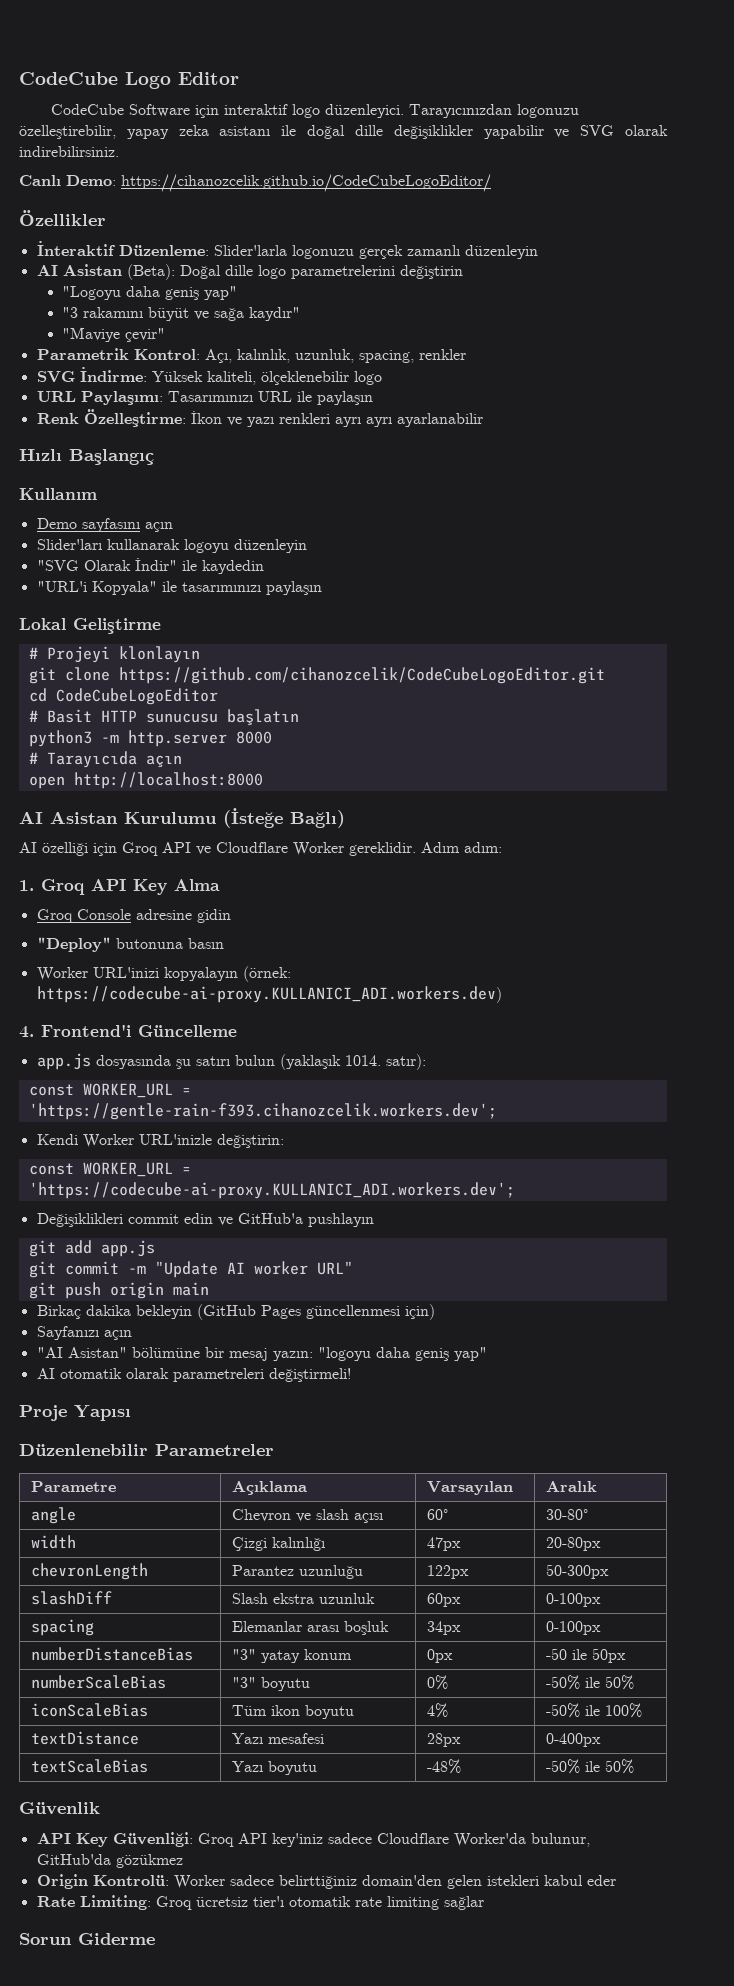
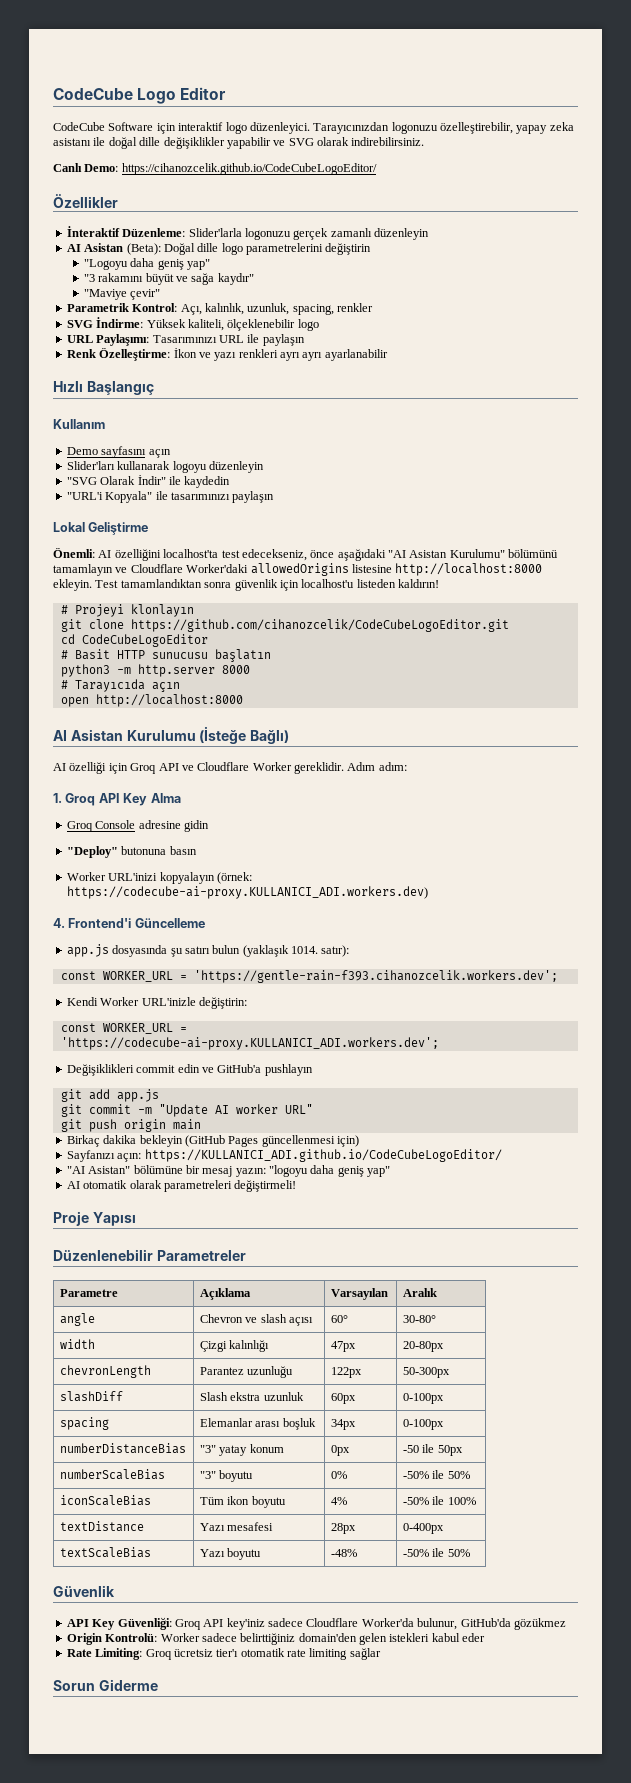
+ Önemli: AI özelliğini localhost'ta test edecekseniz, önce aşağıdaki "AI Asistan Kurulumu" bölümünü tamamlayın ve Cloudflare Worker'daki allowedOrigins listesine http://localhost:8000 ekleyin. Test tamamlandıktan sonra güvenlik için localhost'u listeden kaldırın!
- Sayfanızı açın
+ Sayfanızı açın: https://KULLANICI_ADI.github.io/CodeCubeLogoEditor/

